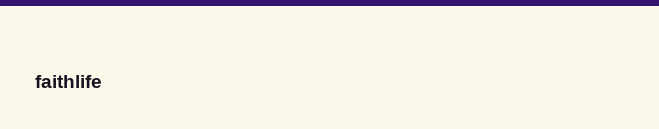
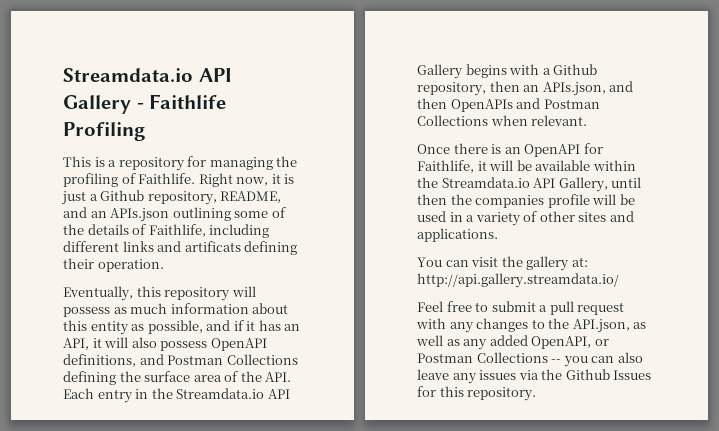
- faithlife
+ Streamdata.io API Gallery - Faithlife Profiling
+ This is a repository for managing the profiling of Faithlife. Right now, it is just a Github repository, README, and an APIs.json outlining some of the details of Faithlife, including different links and artificats defining their operation.
+ Eventually, this repository will possess as much information about this entity as possible, and if it has an API, it will also possess OpenAPI definitions, and Postman Collections defining the surface area of the API. Each entry in the Streamdata.io API Gallery begins with a Github repository, then an APIs.json, and then OpenAPIs and Postman Collections when relevant.
+ Once there is an OpenAPI for Faithlife, it will be available within the Streamdata.io API Gallery, until then the companies profile will be used in a variety of other sites and applications.
+ You can visit the gallery at: http://api.gallery.streamdata.io/
+ Feel free to submit a pull request with any changes to the API.json, as well as any added OpenAPI, or Postman Collections -- you can also leave any issues via the Github Issues for this repository.

